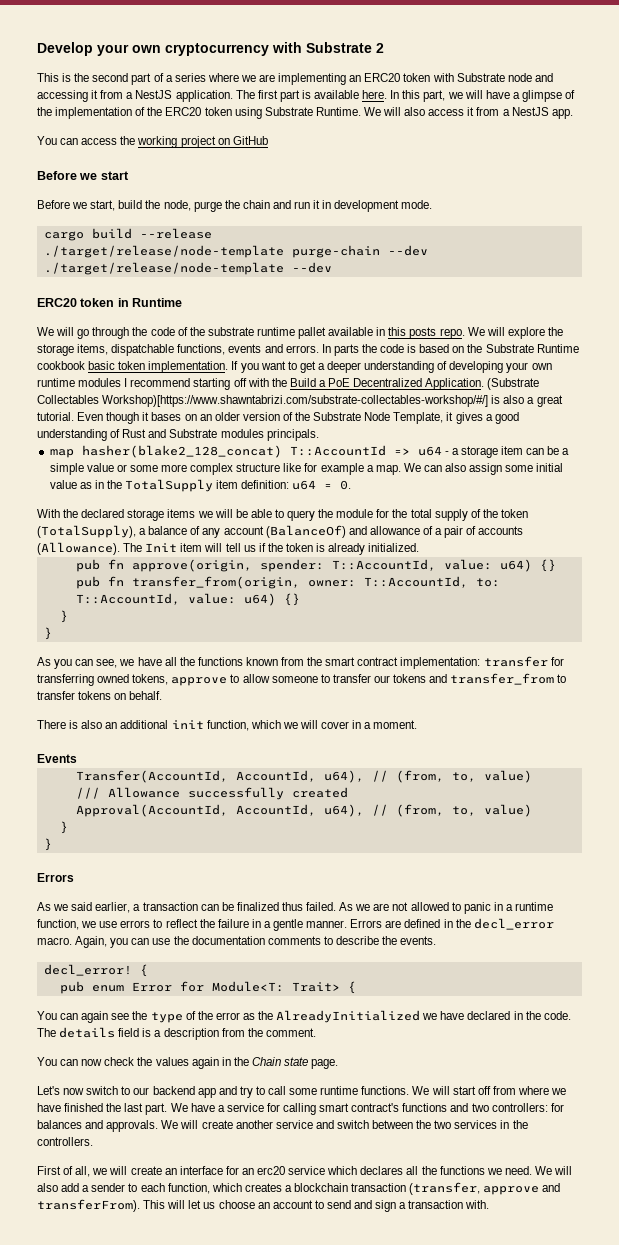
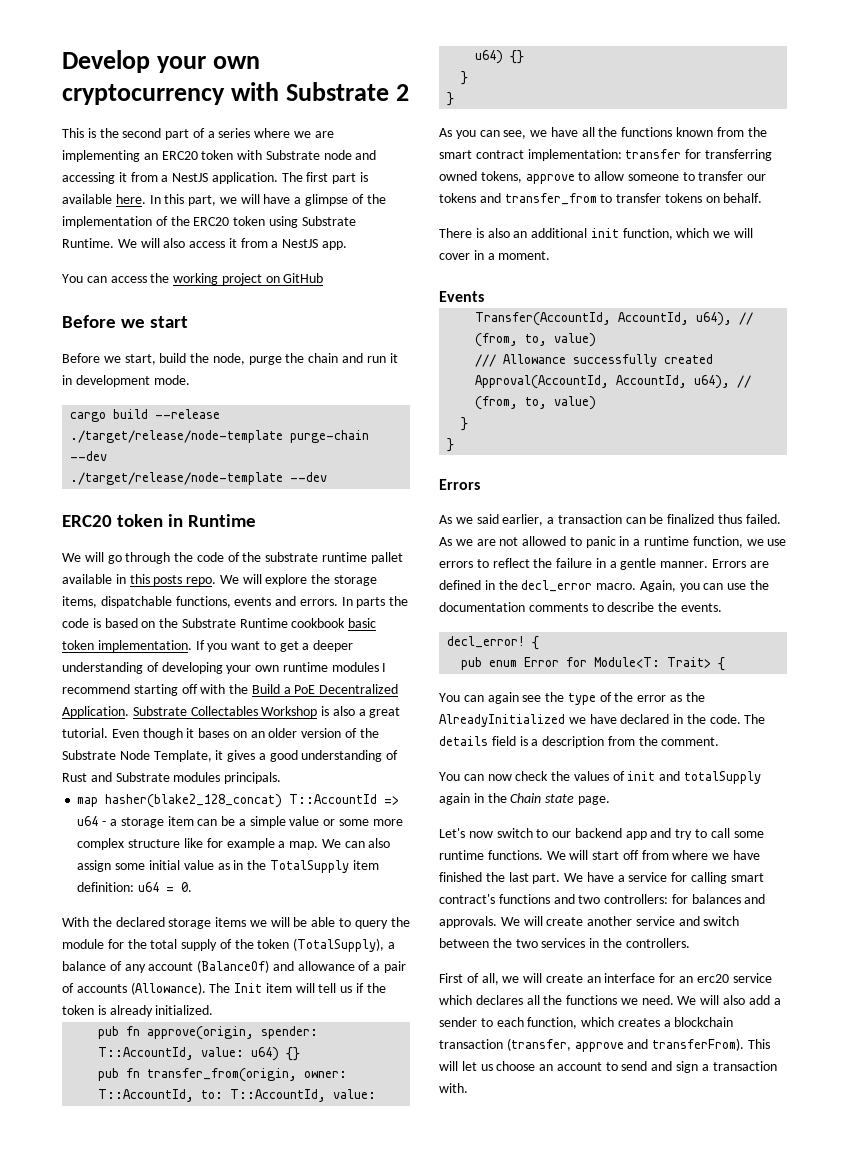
- (Substrate Collectables Workshop)[https://www.shawntabrizi.com/substrate-collectables-workshop/#/] is also a great tutorial.
+ Substrate Collectables Workshop is also a great tutorial.
- You can now check the values again in the Chain state page.
+ You can now check the values of init and totalSupply again in the Chain state page.

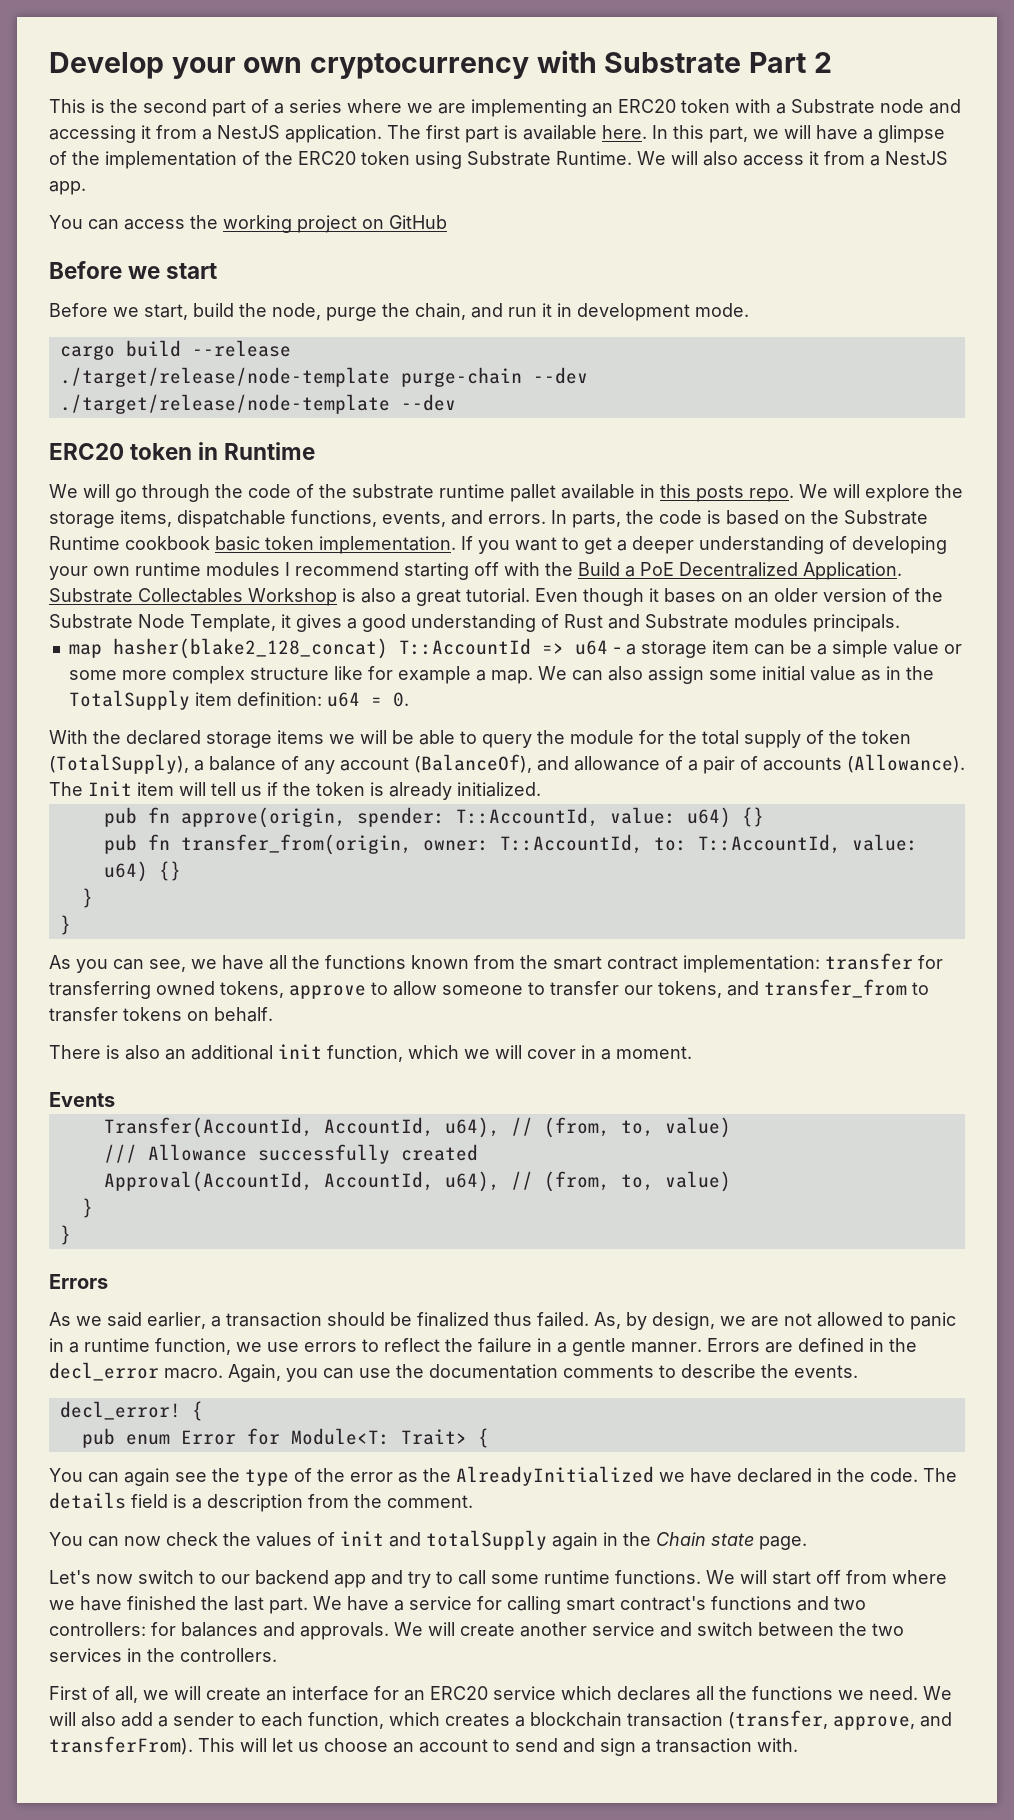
- Develop your own cryptocurrency with Substrate 2
+ Develop your own cryptocurrency with Substrate Part 2
- This is the second part of a series where we are implementing an ERC20 token with Substrate node and accessing it from a NestJS application.
+ This is the second part of a series where we are implementing an ERC20 token with a Substrate node and accessing it from a NestJS application.
- Before we start, build the node, purge the chain and run it in development mode.
+ Before we start, build the node, purge the chain, and run it in development mode.
- We will explore the storage items, dispatchable functions, events and errors.
+ We will explore the storage items, dispatchable functions, events, and errors.
- In parts the code is based on the Substrate Runtime cookbook basic token implementation.
+ In parts, the code is based on the Substrate Runtime cookbook basic token implementation.
- With the declared storage items we will be able to query the module for the total supply of the token (TotalSupply), a balance of any account (BalanceOf) and allowance of a pair of accounts (Allowance).
+ With the declared storage items we will be able to query the module for the total supply of the token (TotalSupply), a balance of any account (BalanceOf), and allowance of a pair of accounts (Allowance).
- As you can see, we have all the functions known from the smart contract implementation: transfer for transferring owned tokens, approve to allow someone to transfer our tokens and transfer_from to transfer tokens on behalf.
+ As you can see, we have all the functions known from the smart contract implementation: transfer for transferring owned tokens, approve to allow someone to transfer our tokens, and transfer_from to transfer tokens on behalf.
- As we said earlier, a transaction can be finalized thus failed.
+ As we said earlier, a transaction should be finalized thus failed.
- As we are not allowed to panic in a runtime function, we use errors to reflect the failure in a gentle manner.
+ As, by design, we are not allowed to panic in a runtime function, we use errors to reflect the failure in a gentle manner.
- First of all, we will create an interface for an erc20 service which declares all the functions we need.
+ First of all, we will create an interface for an ERC20 service which declares all the functions we need.
- We will also add a sender to each function, which creates a blockchain transaction (transfer, approve and transferFrom).
+ We will also add a sender to each function, which creates a blockchain transaction (transfer, approve, and transferFrom).

